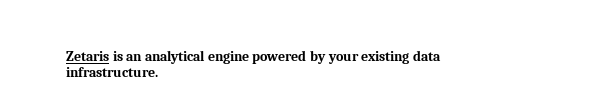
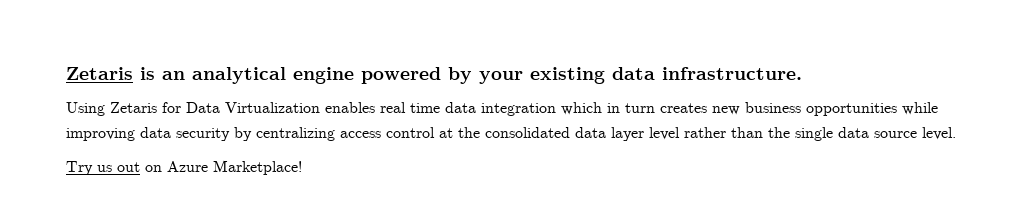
+ Using Zetaris for Data Virtualization enables real time data integration which in turn creates new business opportunities while improving data security by centralizing access control at the consolidated data layer level rather than the single data source level.
+ Try us out on Azure Marketplace!

